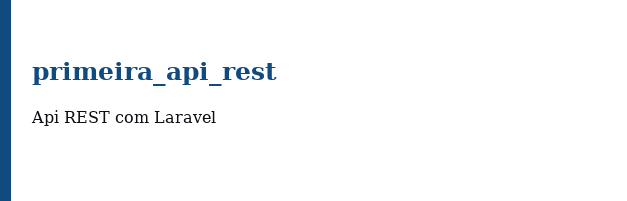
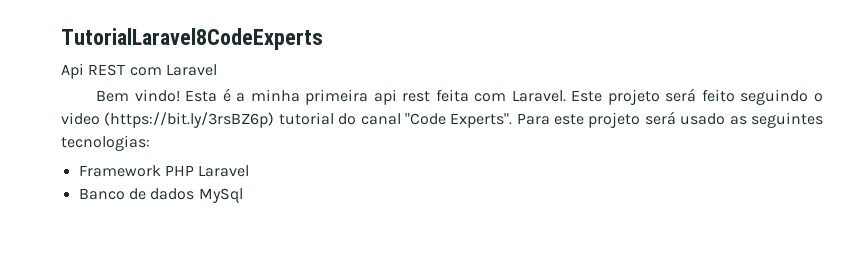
- primeira_api_rest
+ TutorialLaravel8CodeExperts
+ Bem vindo! Esta é a minha primeira api rest feita com Laravel. Este projeto será feito seguindo o video (https://bit.ly/3rsBZ6p) tutorial do canal "Code Experts". Para este projeto será usado as seguintes tecnologias:
+ Framework PHP Laravel
+ Banco de dados MySql

